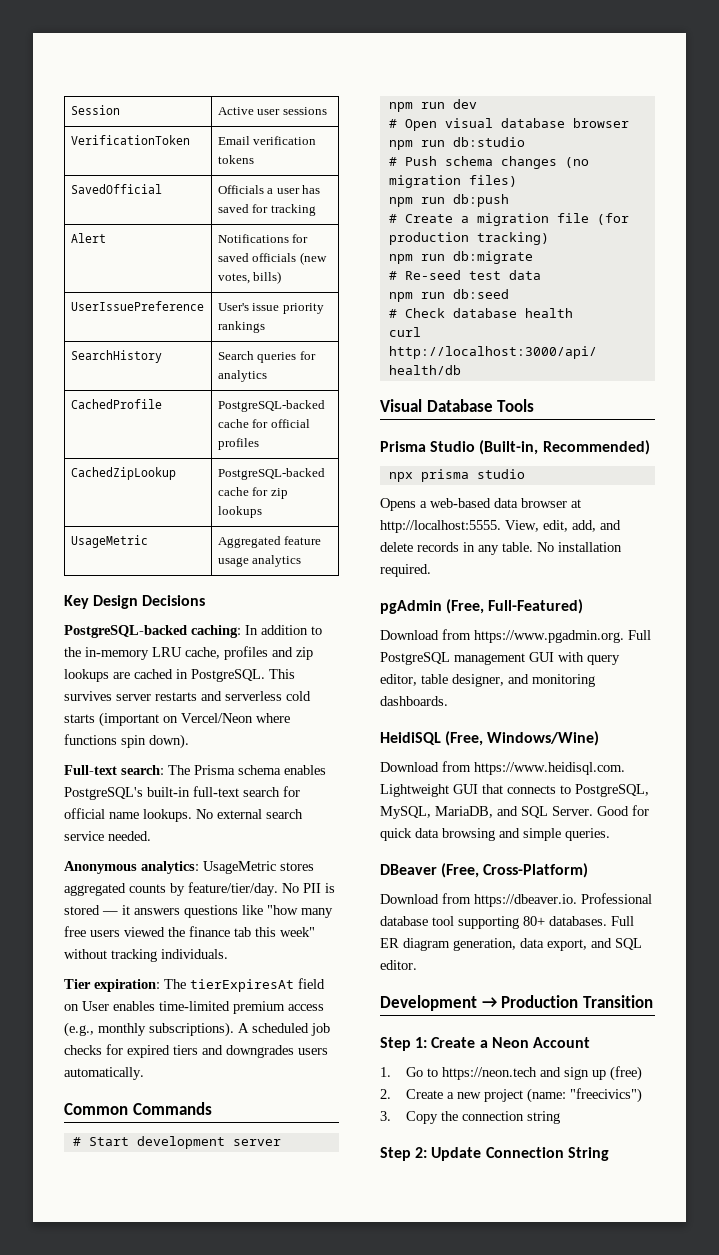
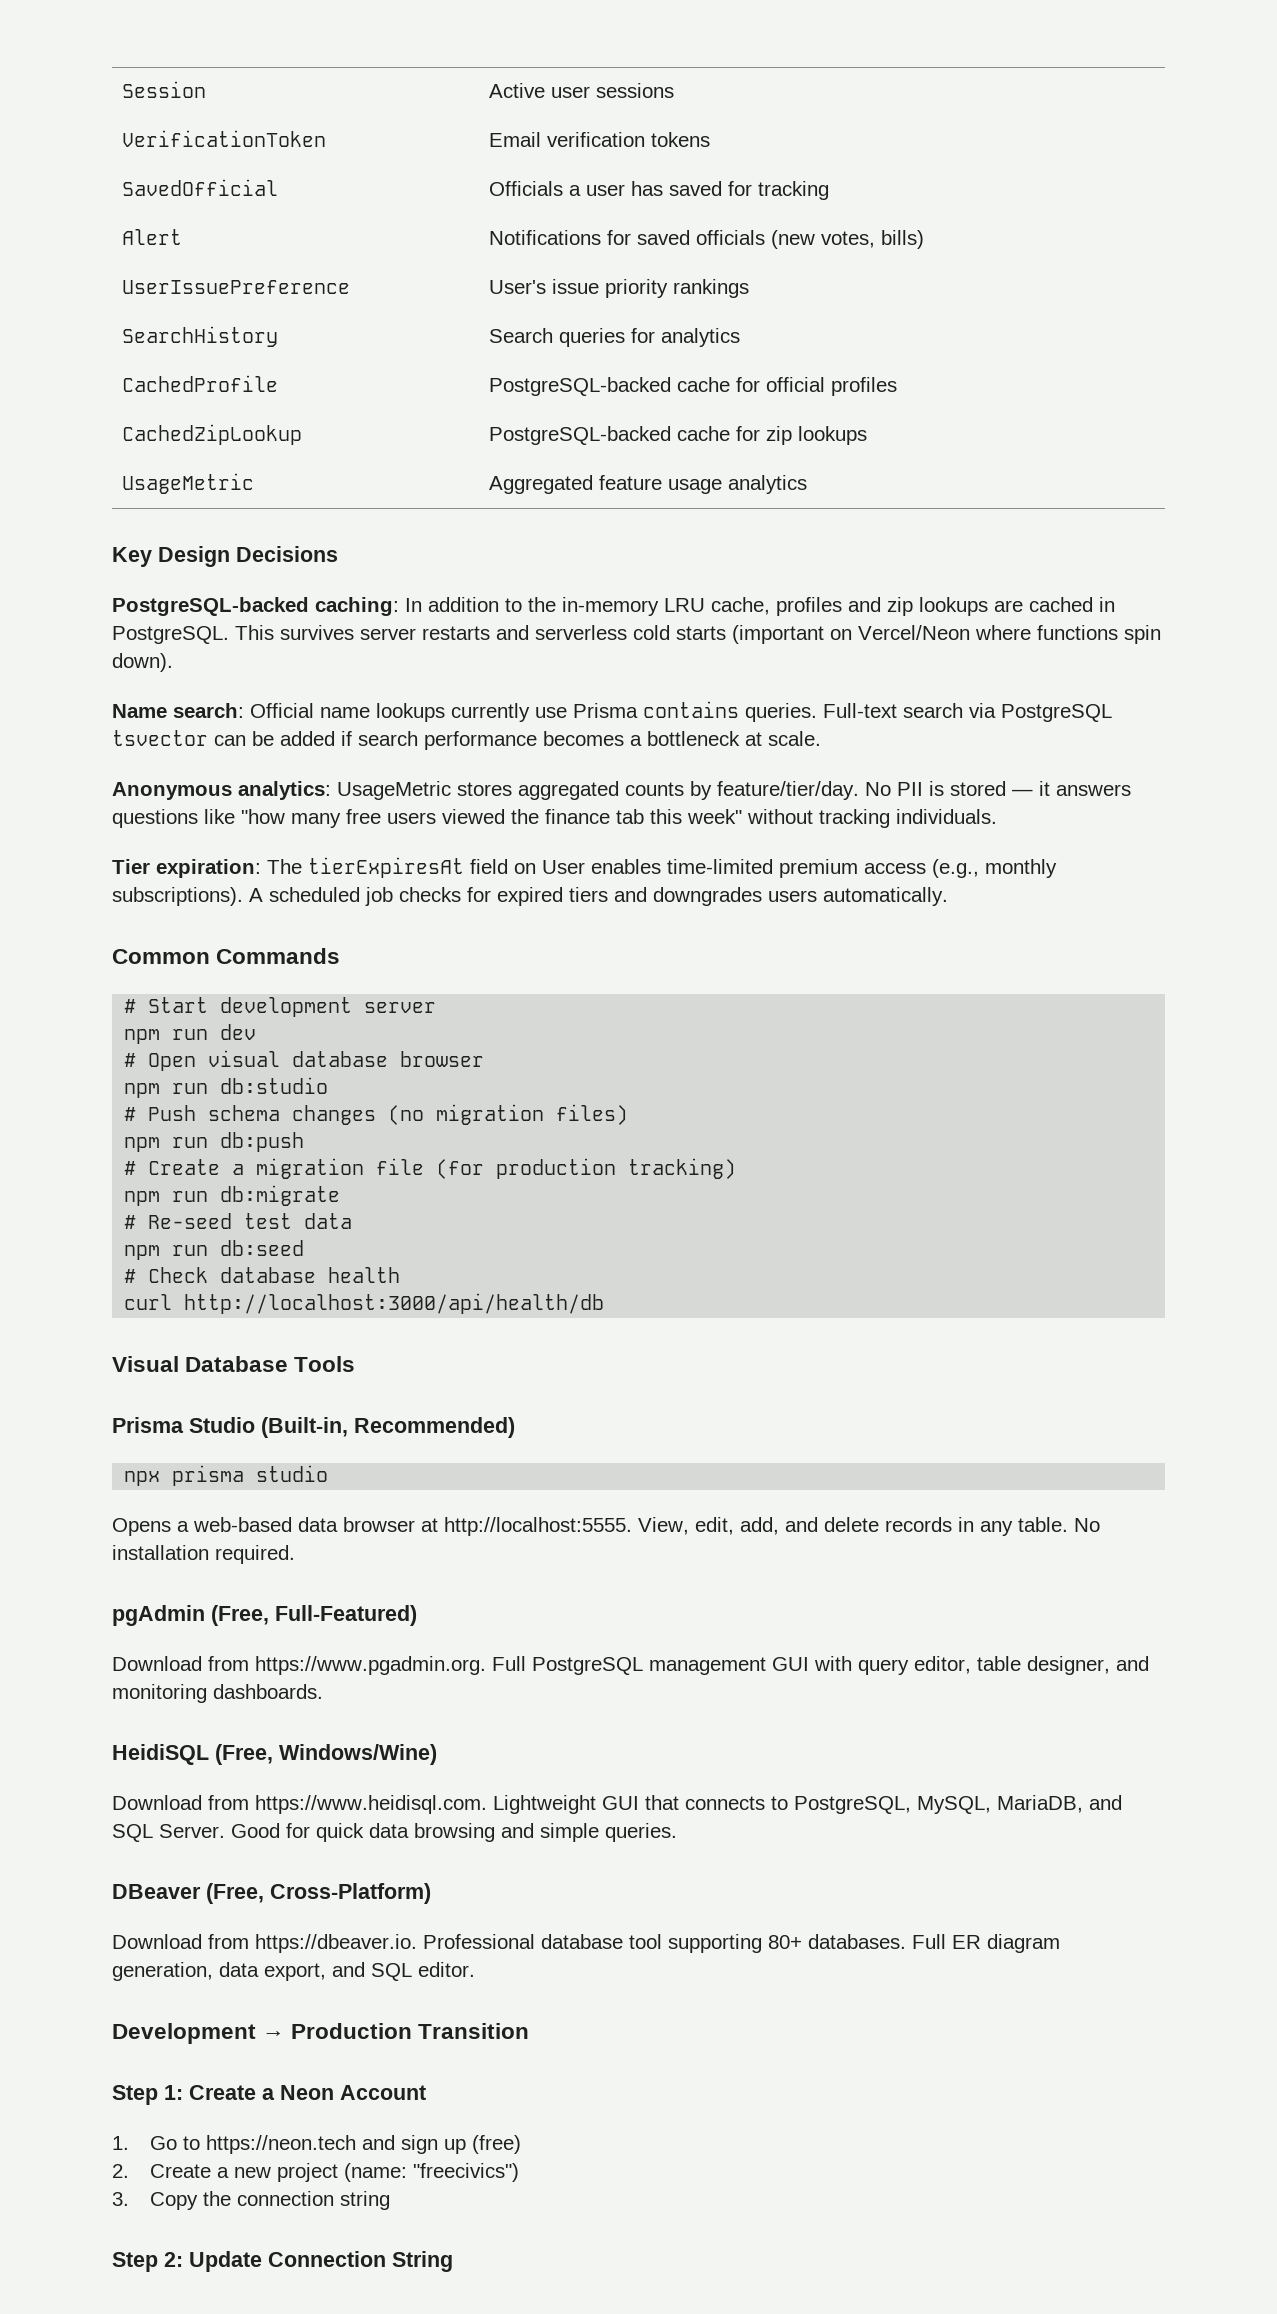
- Full-text search: The Prisma schema enables PostgreSQL's built-in full-text search for official name lookups. No external search service needed.
+ Name search: Official name lookups currently use Prisma contains queries. Full-text search via PostgreSQL tsvector can be added if search performance becomes a bottleneck at scale.

